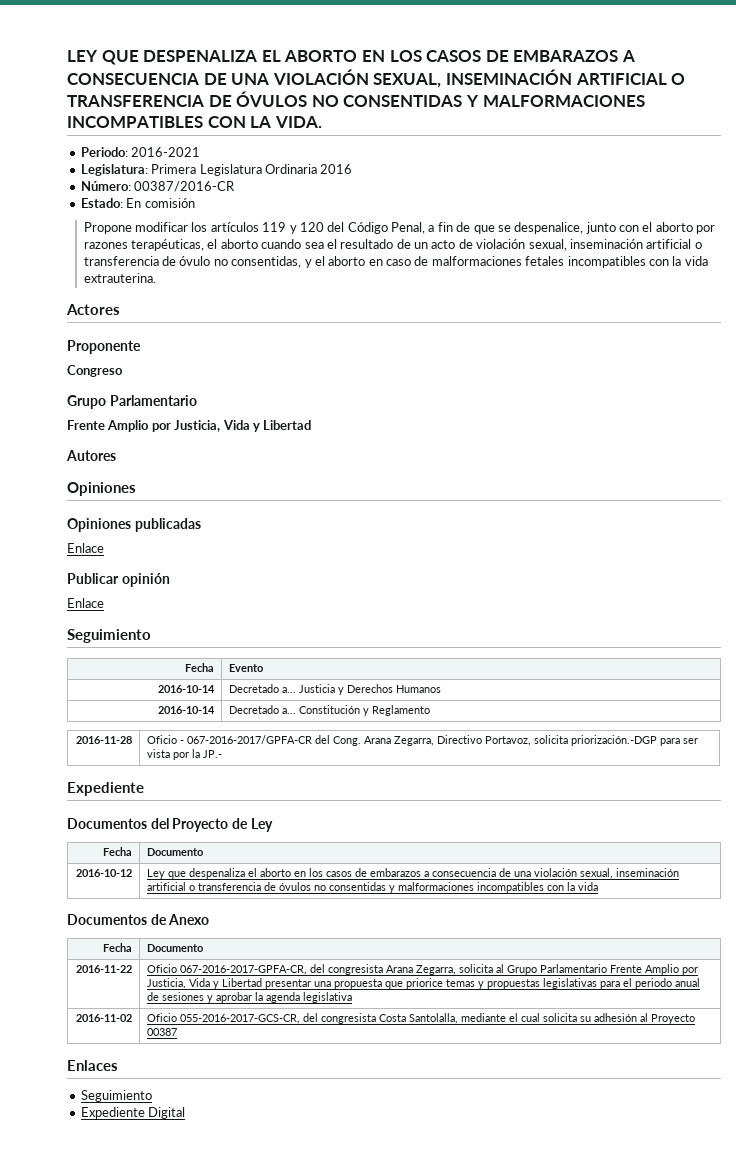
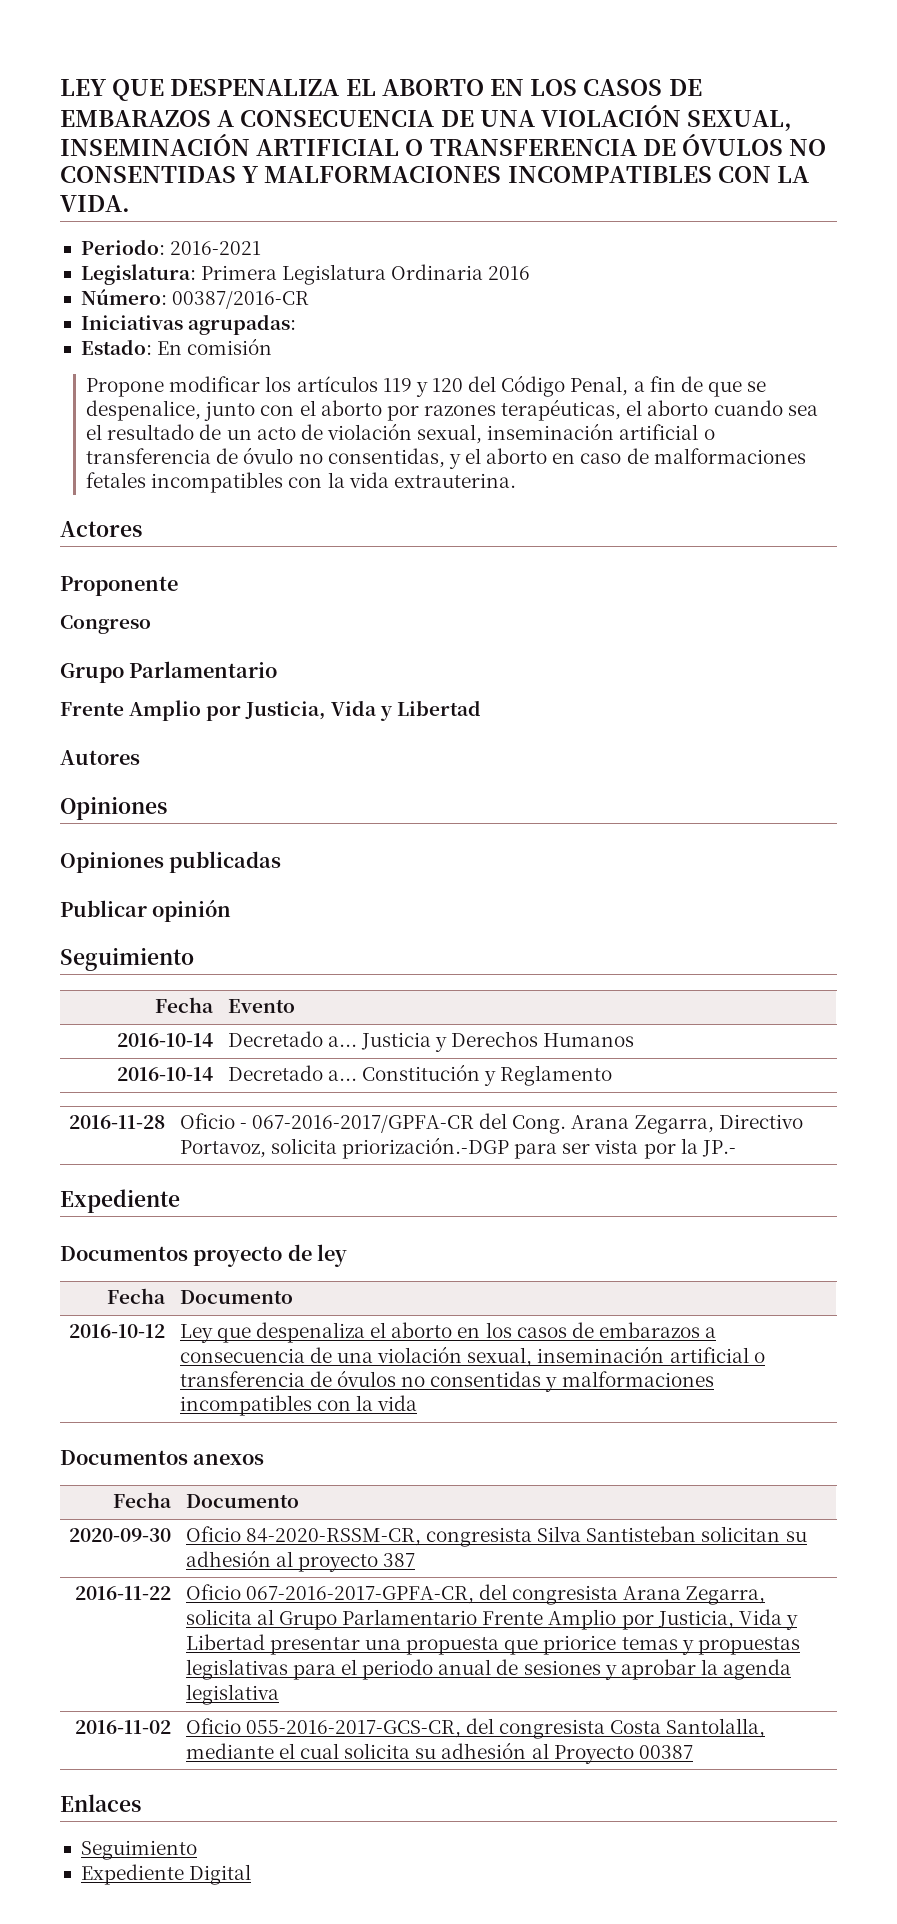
+ Iniciativas agrupadas:
  Opiniones publicadas
- Enlace
  Publicar opinión
- Enlace
- Documentos del Proyecto de Ley
+ Documentos proyecto de ley
- Documentos de Anexo
+ Documentos anexos
  Fecha | Documento
+ 2020-09-30 | Oficio 84-2020-RSSM-CR, congresista Silva Santisteban solicitan su adhesión al proyecto 387

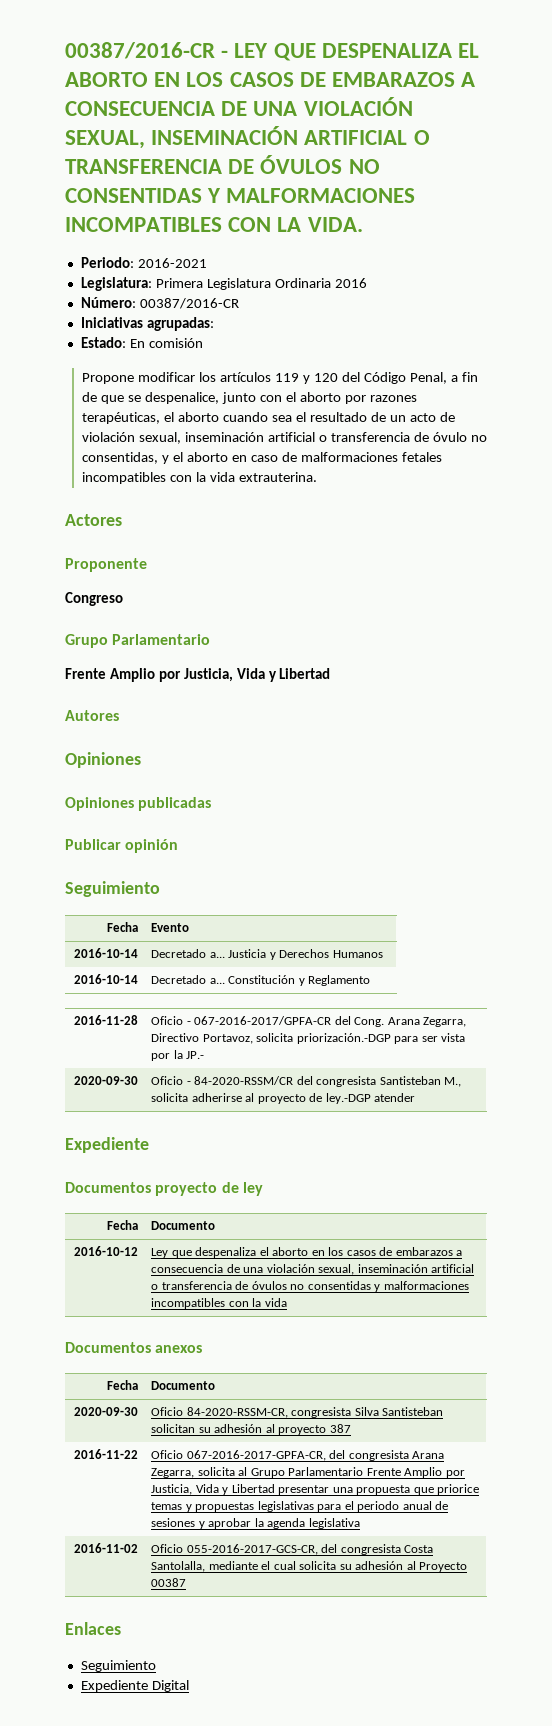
- LEY QUE DESPENALIZA EL ABORTO EN LOS CASOS DE EMBARAZOS A CONSECUENCIA DE UNA VIOLACIÓN SEXUAL, INSEMINACIÓN ARTIFICIAL O TRANSFERENCIA DE ÓVULOS NO CONSENTIDAS Y MALFORMACIONES INCOMPATIBLES CON LA VIDA.
+ 00387/2016-CR - LEY QUE DESPENALIZA EL ABORTO EN LOS CASOS DE EMBARAZOS A CONSECUENCIA DE UNA VIOLACIÓN SEXUAL, INSEMINACIÓN ARTIFICIAL O TRANSFERENCIA DE ÓVULOS NO CONSENTIDAS Y MALFORMACIONES INCOMPATIBLES CON LA VIDA.
+ 2020-09-30 | Oficio - 84-2020-RSSM/CR del congresista Santisteban M., solicita adherirse al proyecto de ley.-DGP atender

